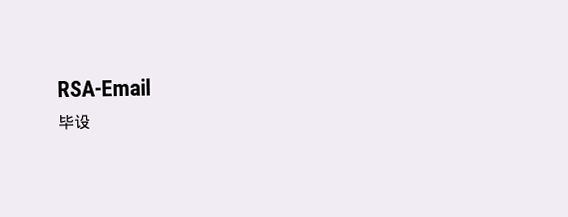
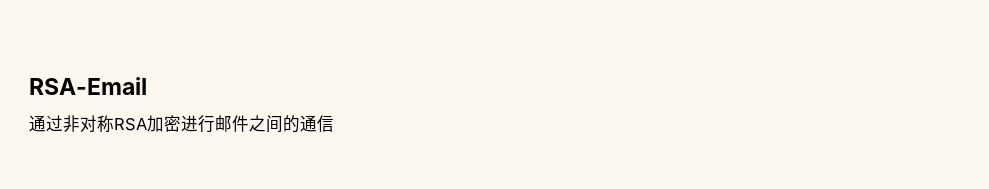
- 毕设
+ 通过非对称RSA加密进行邮件之间的通信

